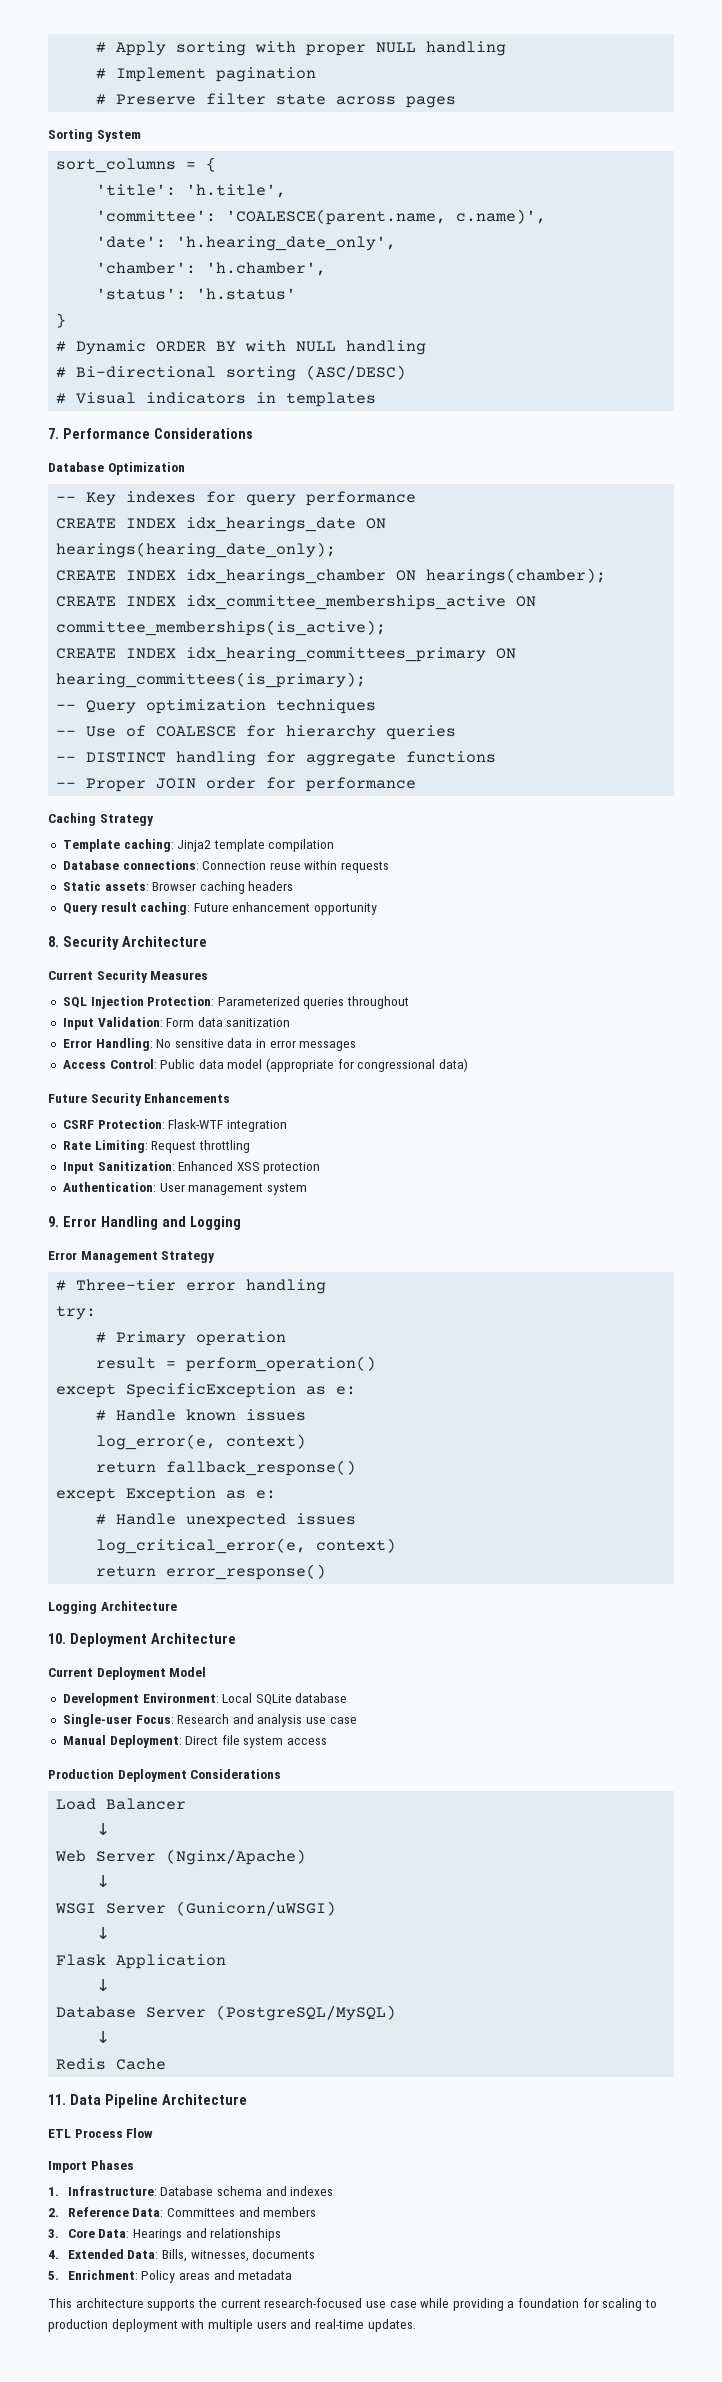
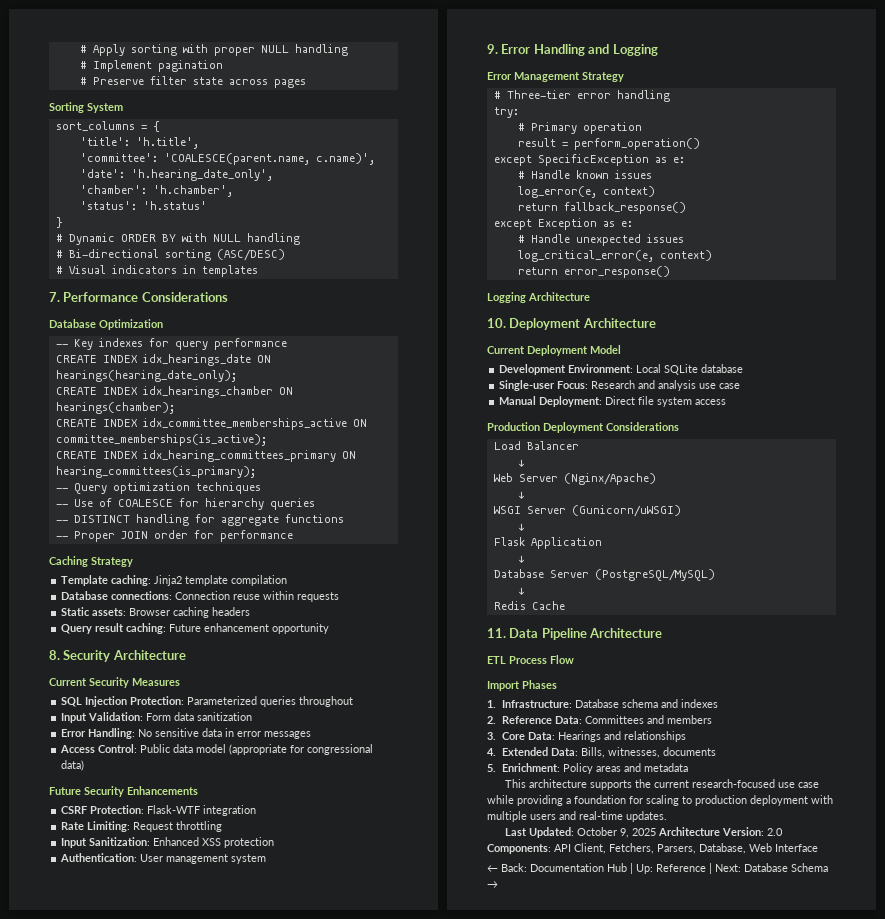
+ Last Updated: October 9, 2025 Architecture Version: 2.0 Components: API Client, Fetchers, Parsers, Database, Web Interface
+ ← Back: Documentation Hub | Up: Reference | Next: Database Schema →

